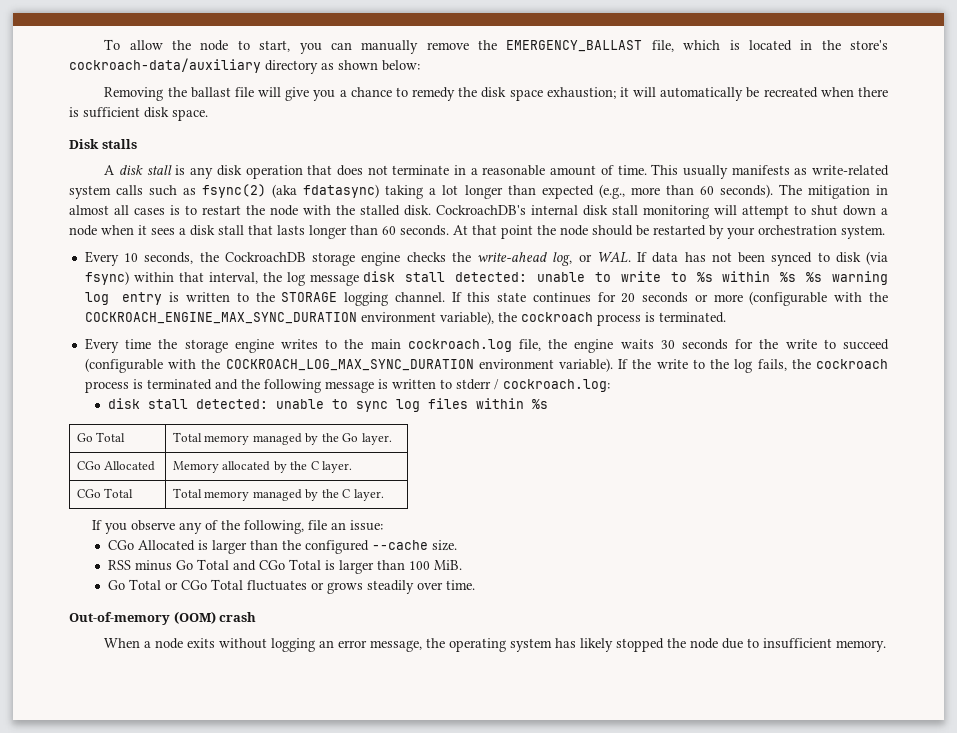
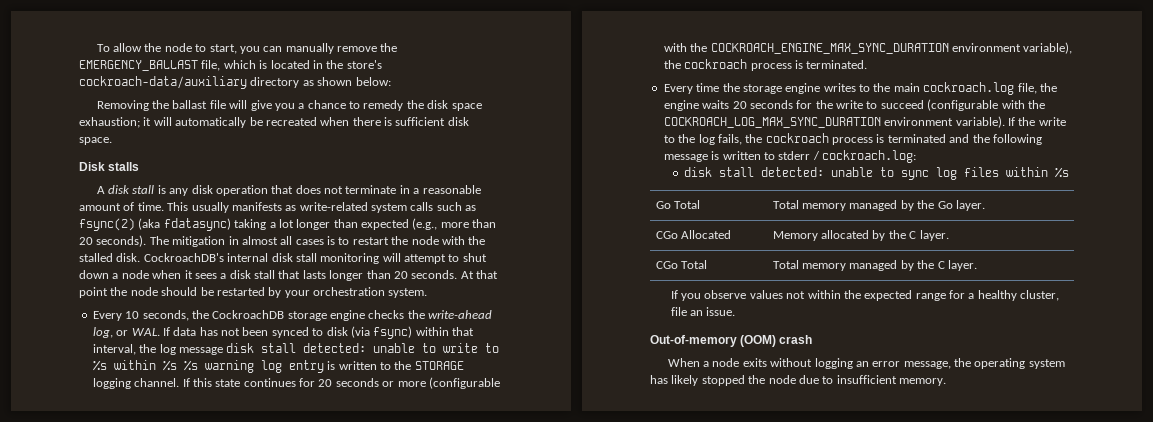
- This usually manifests as write-related system calls such as fsync(2) (aka fdatasync) taking a lot longer than expected (e.g., more than 60 seconds).
+ This usually manifests as write-related system calls such as fsync(2) (aka fdatasync) taking a lot longer than expected (e.g., more than 20 seconds).
- CockroachDB's internal disk stall monitoring will attempt to shut down a node when it sees a disk stall that lasts longer than 60 seconds.
+ CockroachDB's internal disk stall monitoring will attempt to shut down a node when it sees a disk stall that lasts longer than 20 seconds.
- Every time the storage engine writes to the main cockroach.log file, the engine waits 30 seconds for the write to succeed (configurable with the COCKROACH_LOG_MAX_SYNC_DURATION environment variable).
+ Every time the storage engine writes to the main cockroach.log file, the engine waits 20 seconds for the write to succeed (configurable with the COCKROACH_LOG_MAX_SYNC_DURATION environment variable).
- If you observe any of the following, file an issue:
- CGo Allocated is larger than the configured --cache size.
- RSS minus Go Total and CGo Total is larger than 100 MiB.
- Go Total or CGo Total fluctuates or grows steadily over time.
+ If you observe values not within the expected range for a healthy cluster, file an issue.

